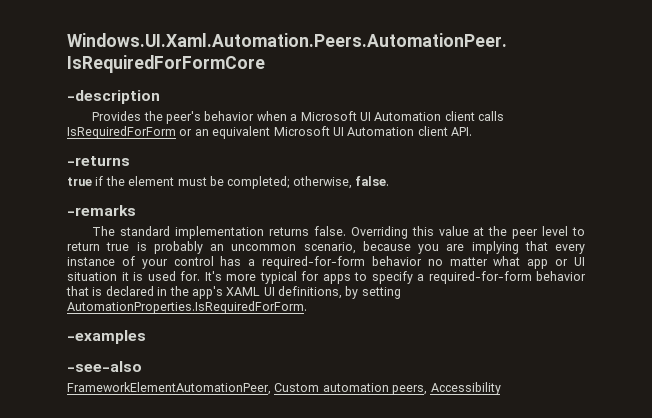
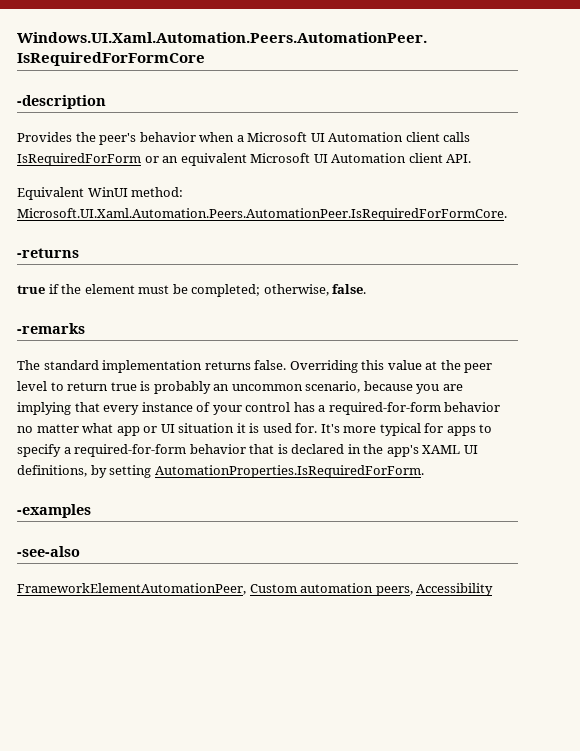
+ Equivalent WinUI method: Microsoft.UI.Xaml.Automation.Peers.AutomationPeer.IsRequiredForFormCore.

